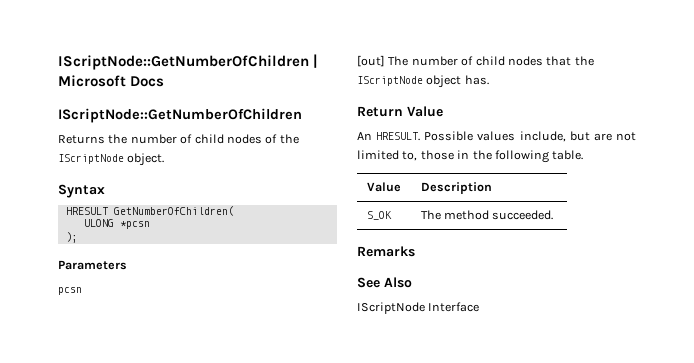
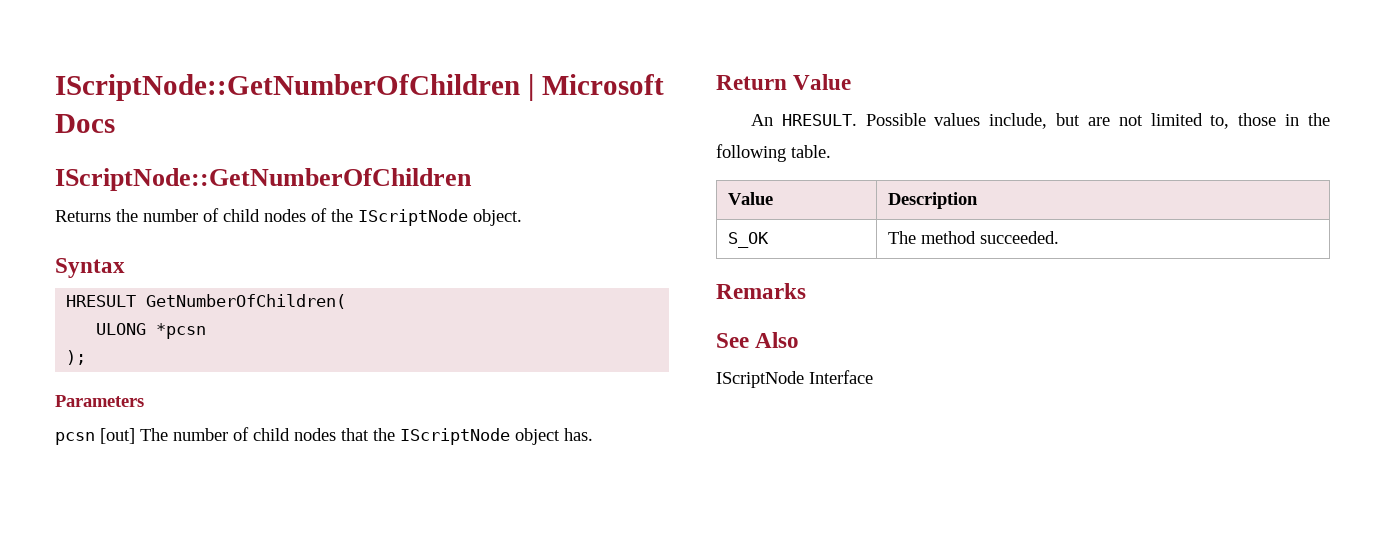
- pcsn
- [out] The number of child nodes that the IScriptNode object has.
+ pcsn [out] The number of child nodes that the IScriptNode object has.

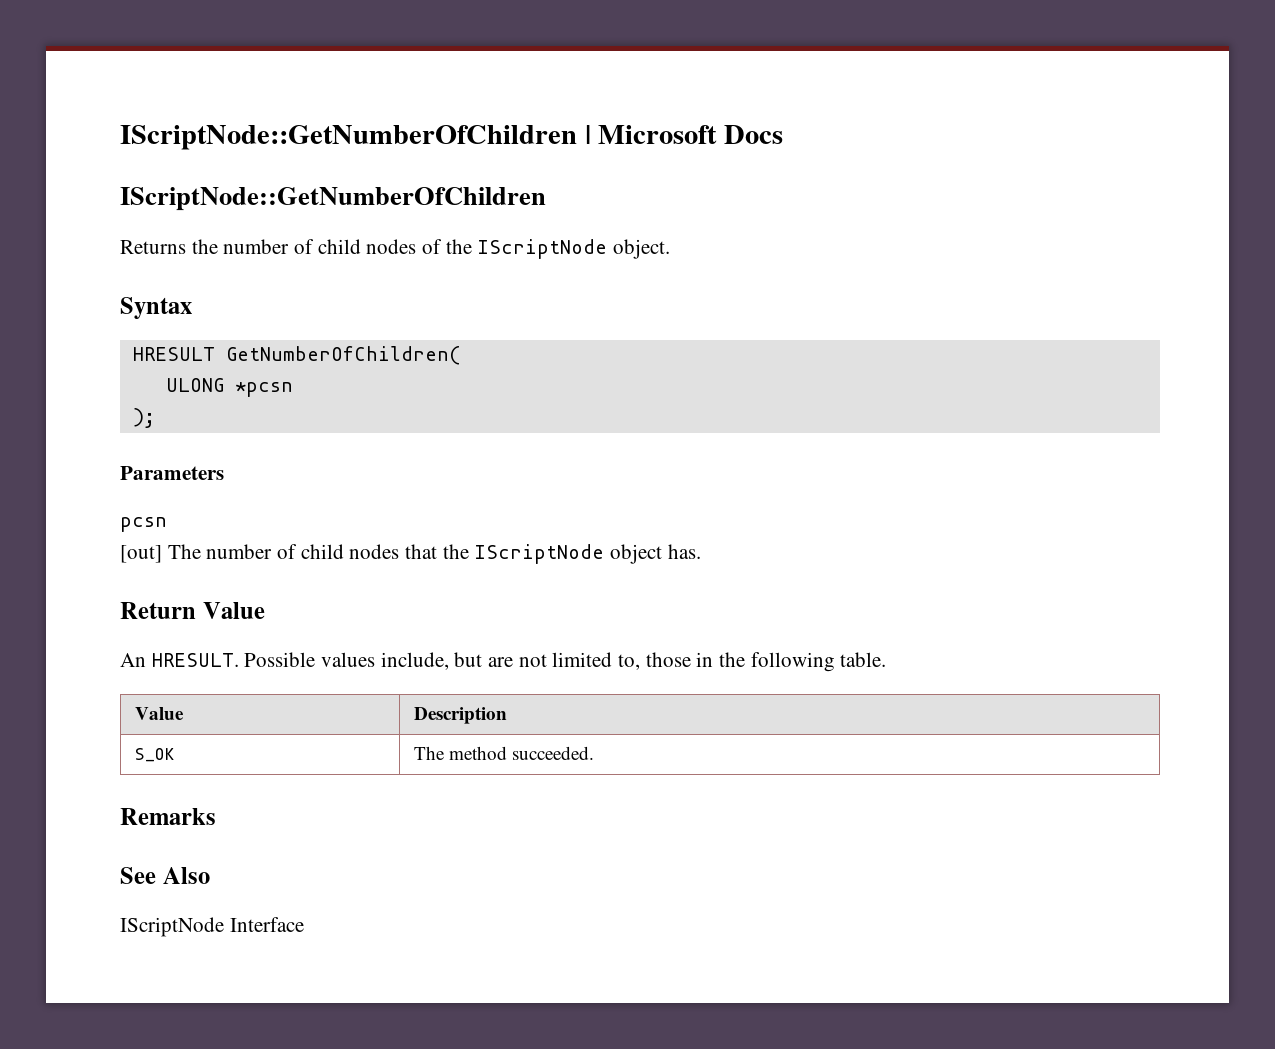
- pcsn [out] The number of child nodes that the IScriptNode object has.
+ pcsn
+ [out] The number of child nodes that the IScriptNode object has.

